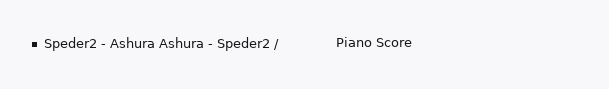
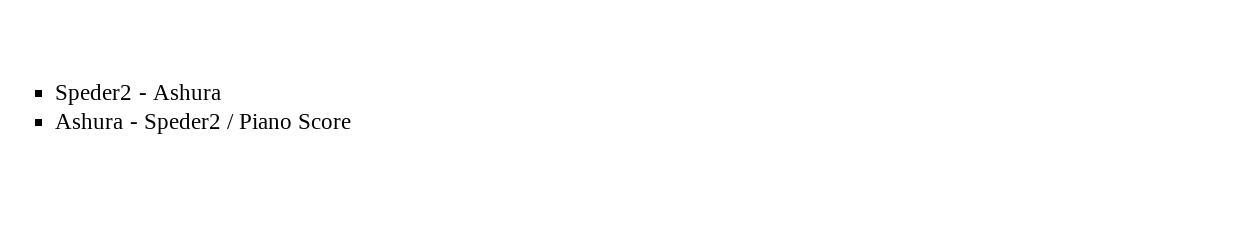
- Speder2 - Ashura Ashura - Speder2 / Piano Score
+ Speder2 - Ashura
+ Ashura - Speder2 / Piano Score

